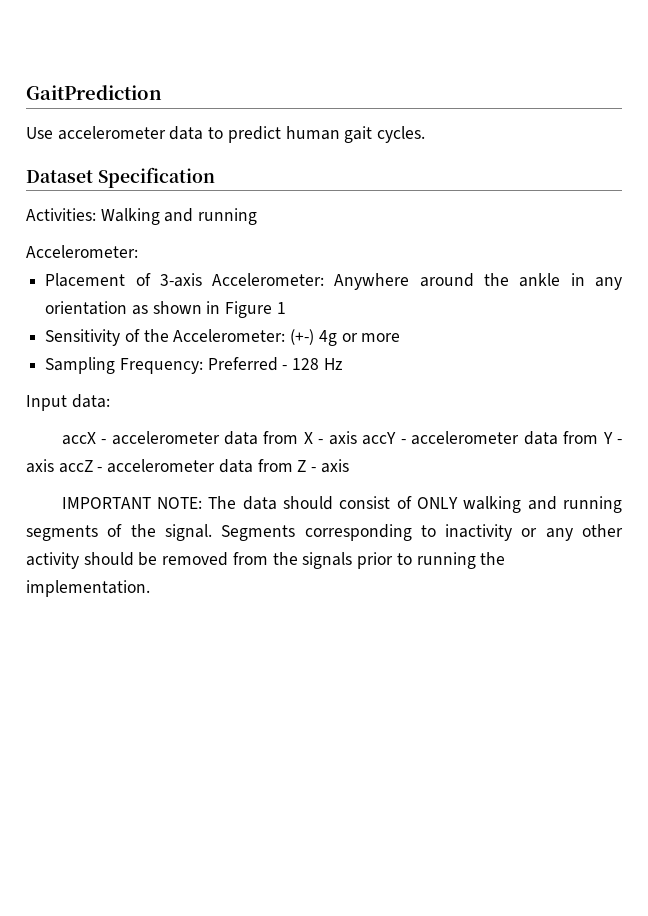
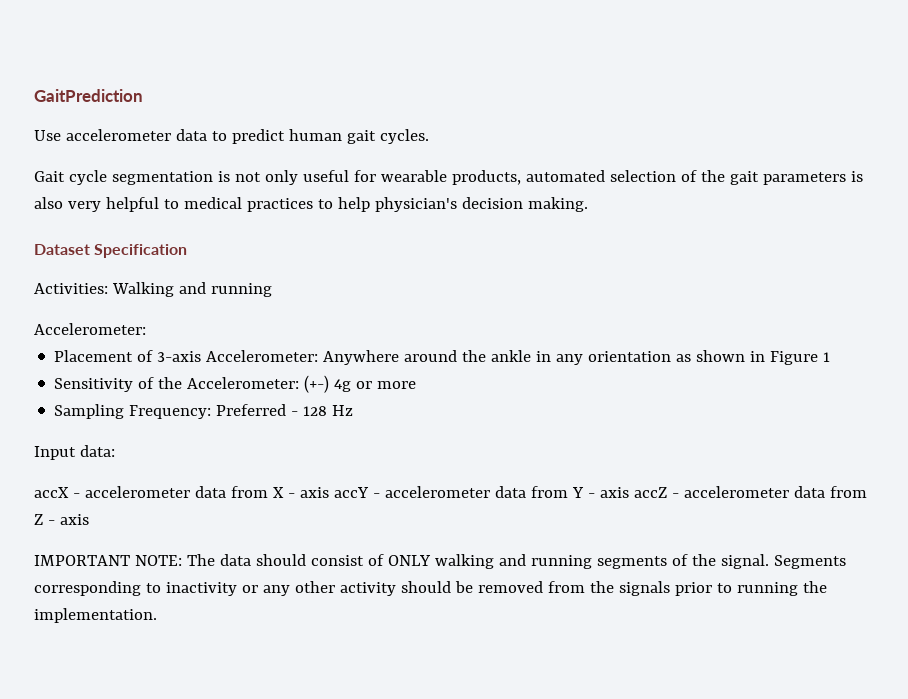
+ Gait cycle segmentation is not only useful for wearable products, automated selection of the gait parameters is also very helpful to medical practices to help physician's decision making.

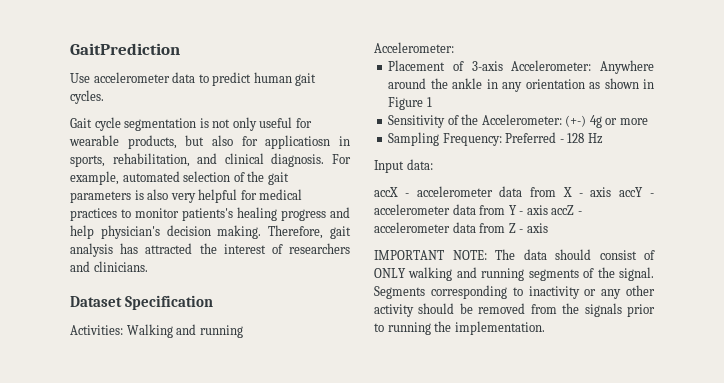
- Gait cycle segmentation is not only useful for wearable products, automated selection of the gait parameters is also very helpful to medical practices to help physician's decision making.
+ Gait cycle segmentation is not only useful for wearable products, but also for applicatiosn in sports, rehabilitation, and clinical diagnosis. For example, automated selection of the gait parameters is also very helpful for medical practices to monitor patients's healing progress and help physician's decision making. Therefore, gait analysis has attracted the interest of researchers and clinicians.

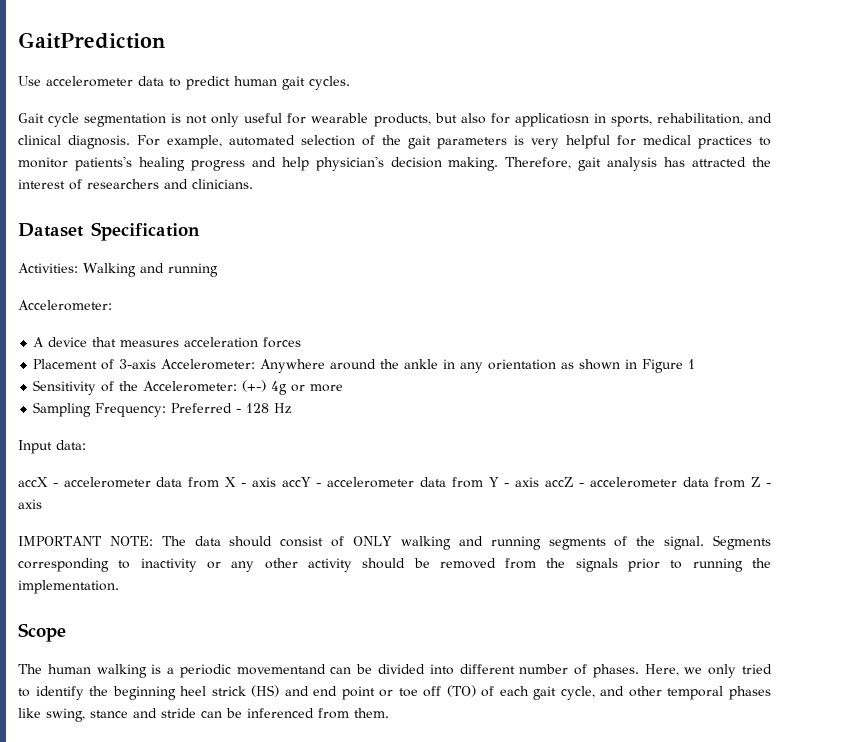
- For example, automated selection of the gait parameters is also very helpful for medical practices to monitor patients's healing progress and help physician's decision making.
+ For example, automated selection of the gait parameters is very helpful for medical practices to monitor patients's healing progress and help physician's decision making.
+ A device that measures acceleration forces
+ Scope
+ The human walking is a periodic movementand can be divided into different number of phases. Here, we only tried to identify the beginning heel strick (HS) and end point or toe off (TO) of each gait cycle, and other temporal phases like swing, stance and stride can be inferenced from them.

